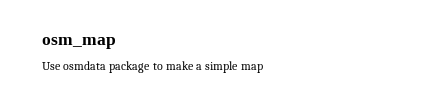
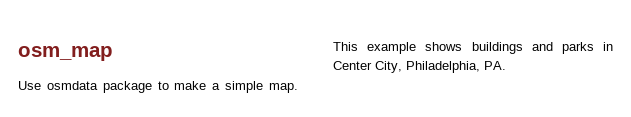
- Use osmdata package to make a simple map
+ Use osmdata package to make a simple map. This example shows buildings and parks in Center City, Philadelphia, PA.

